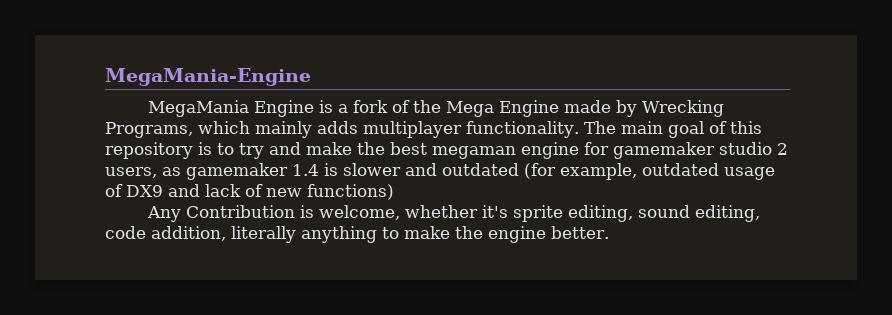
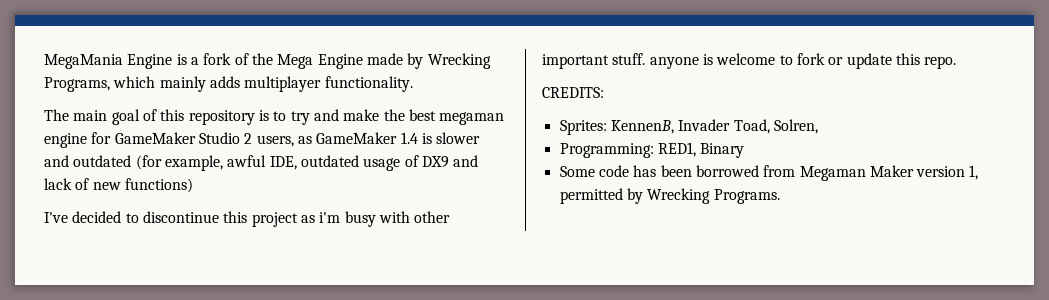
- MegaMania-Engine
- MegaMania Engine is a fork of the Mega Engine made by Wrecking Programs, which mainly adds multiplayer functionality. The main goal of this repository is to try and make the best megaman engine for gamemaker studio 2 users, as gamemaker 1.4 is slower and outdated (for example, outdated usage of DX9 and lack of new functions)
+ MegaMania Engine is a fork of the Mega Engine made by Wrecking Programs, which mainly adds multiplayer functionality.
+ The main goal of this repository is to try and make the best megaman engine for GameMaker Studio 2 users, as GameMaker 1.4 is slower and outdated (for example, awful IDE, outdated usage of DX9 and lack of new functions)
- Any Contribution is welcome, whether it's sprite editing, sound editing, code addition, literally anything to make the engine better.
+ I've decided to discontinue this project as i'm busy with other important stuff. anyone is welcome to fork or update this repo.
+ CREDITS:
+ Sprites: KennenB, Invader Toad, Solren,
+ Programming: RED1, Binary
+ Some code has been borrowed from Megaman Maker version 1, permitted by Wrecking Programs.

